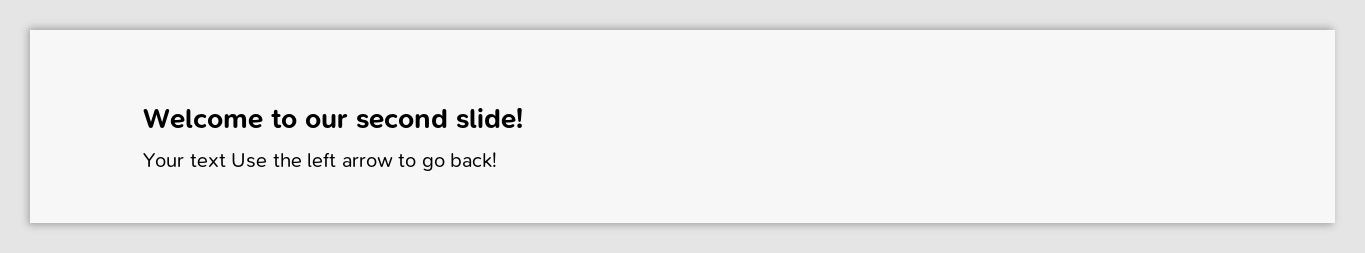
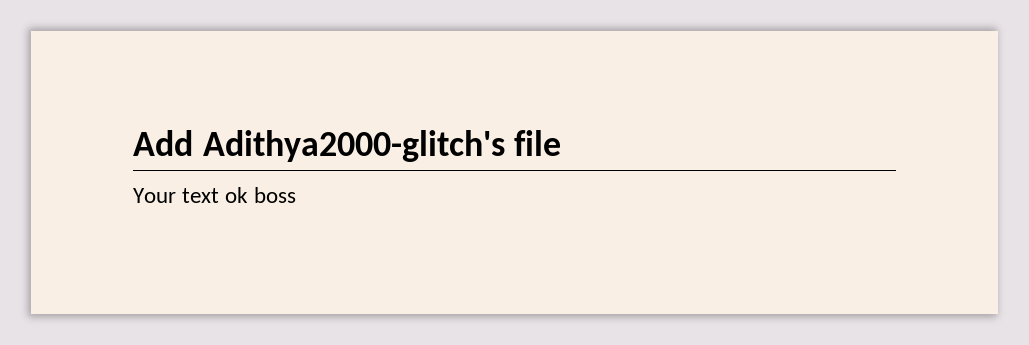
- Welcome to our second slide!
- Your text Use the left arrow to go back!
+ Add Adithya2000-glitch's file
+ Your text ok boss

